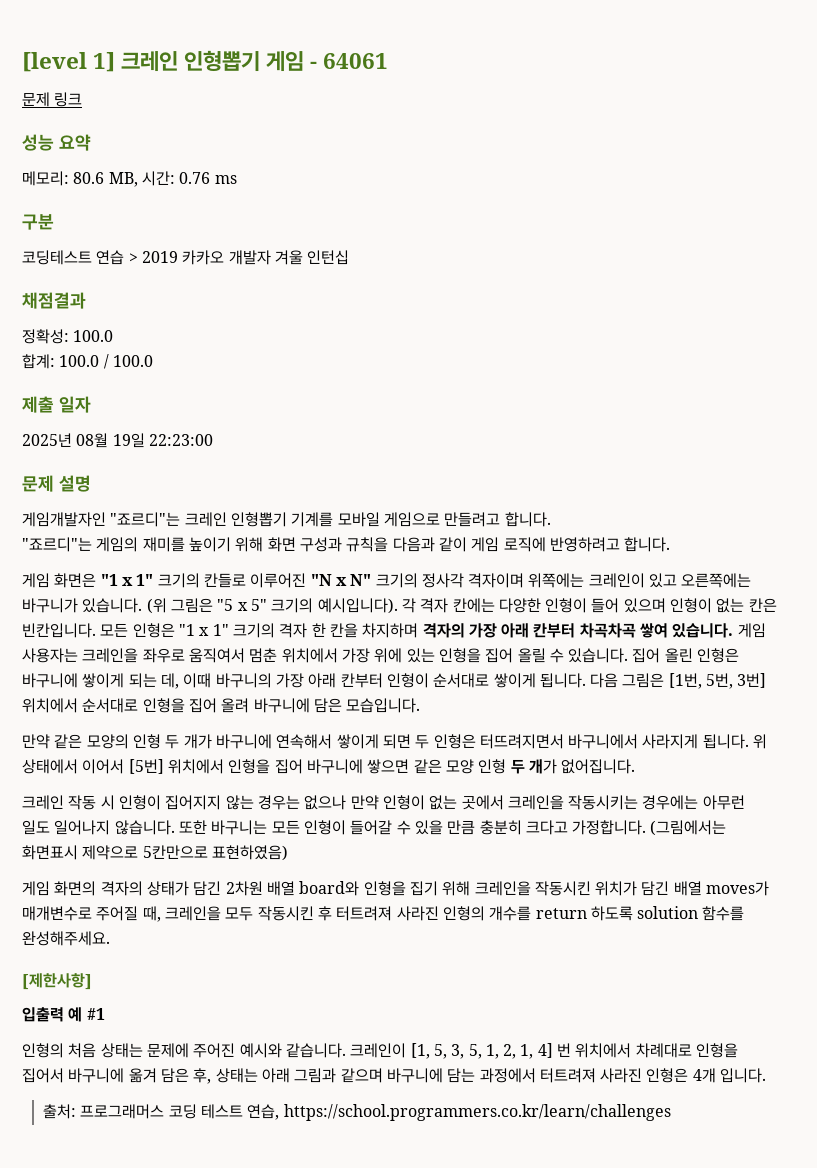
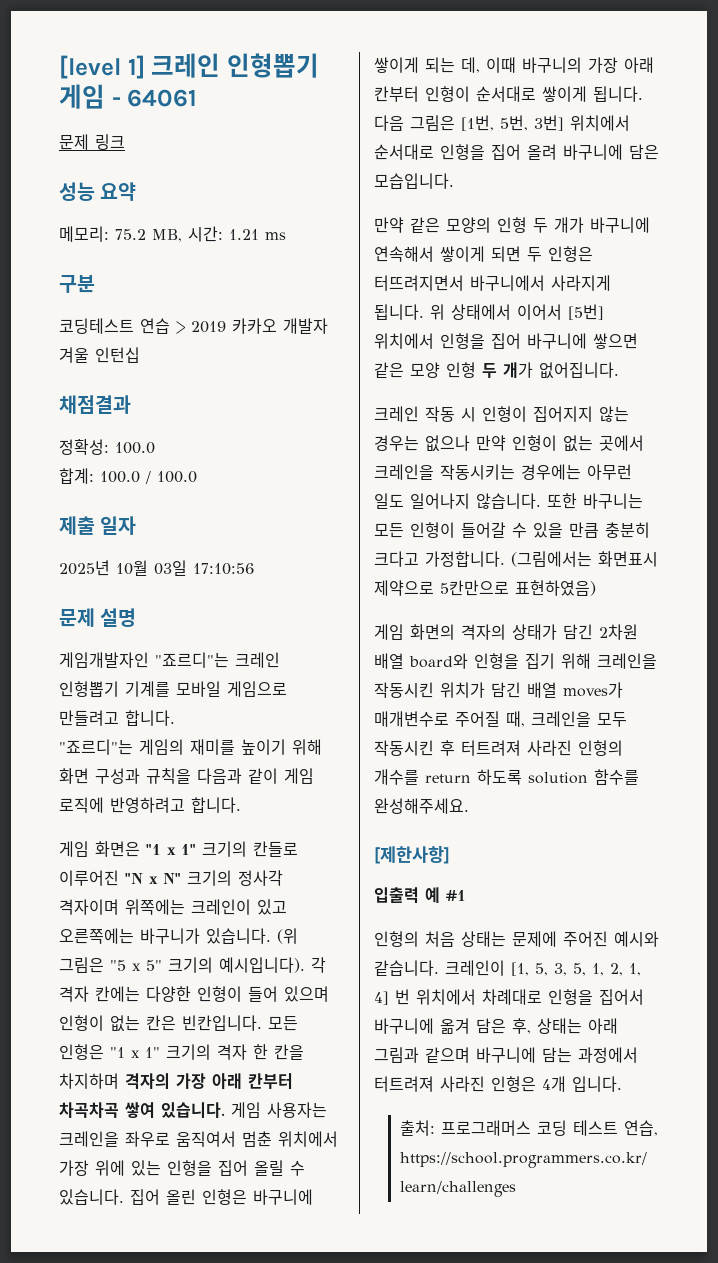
- 메모리: 80.6 MB, 시간: 0.76 ms
+ 메모리: 75.2 MB, 시간: 1.21 ms
- 2025년 08월 19일 22:23:00
+ 2025년 10월 03일 17:10:56

